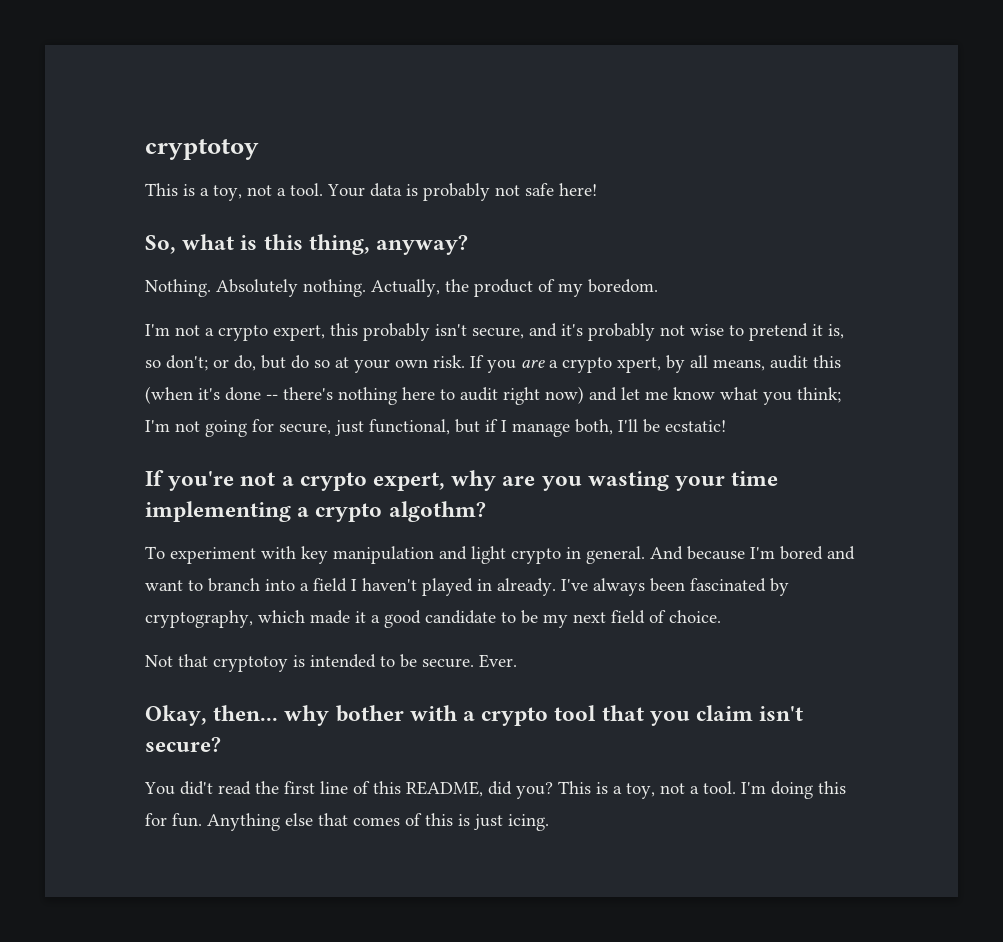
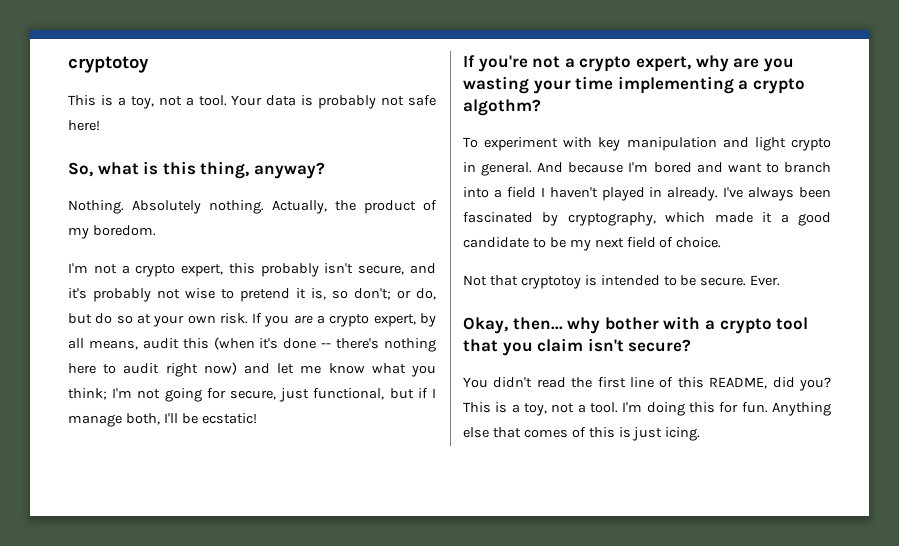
- If you are a crypto xpert, by all means, audit this (when it's done -- there's nothing here to audit right now) and let me know what you think; I'm not going for secure, just functional, but if I manage both, I'll be ecstatic!
+ If you are a crypto expert, by all means, audit this (when it's done -- there's nothing here to audit right now) and let me know what you think; I'm not going for secure, just functional, but if I manage both, I'll be ecstatic!
- You did't read the first line of this README, did you?
+ You didn't read the first line of this README, did you?

